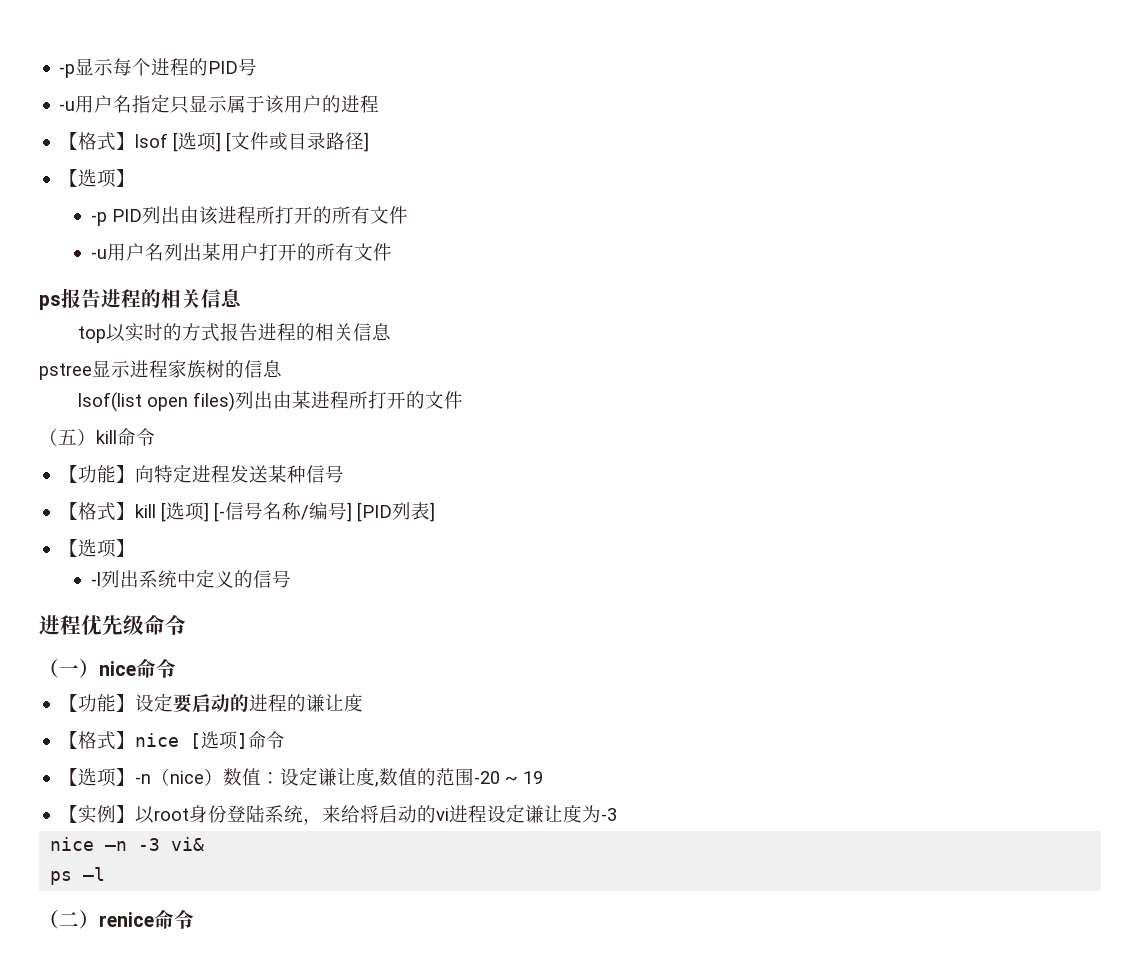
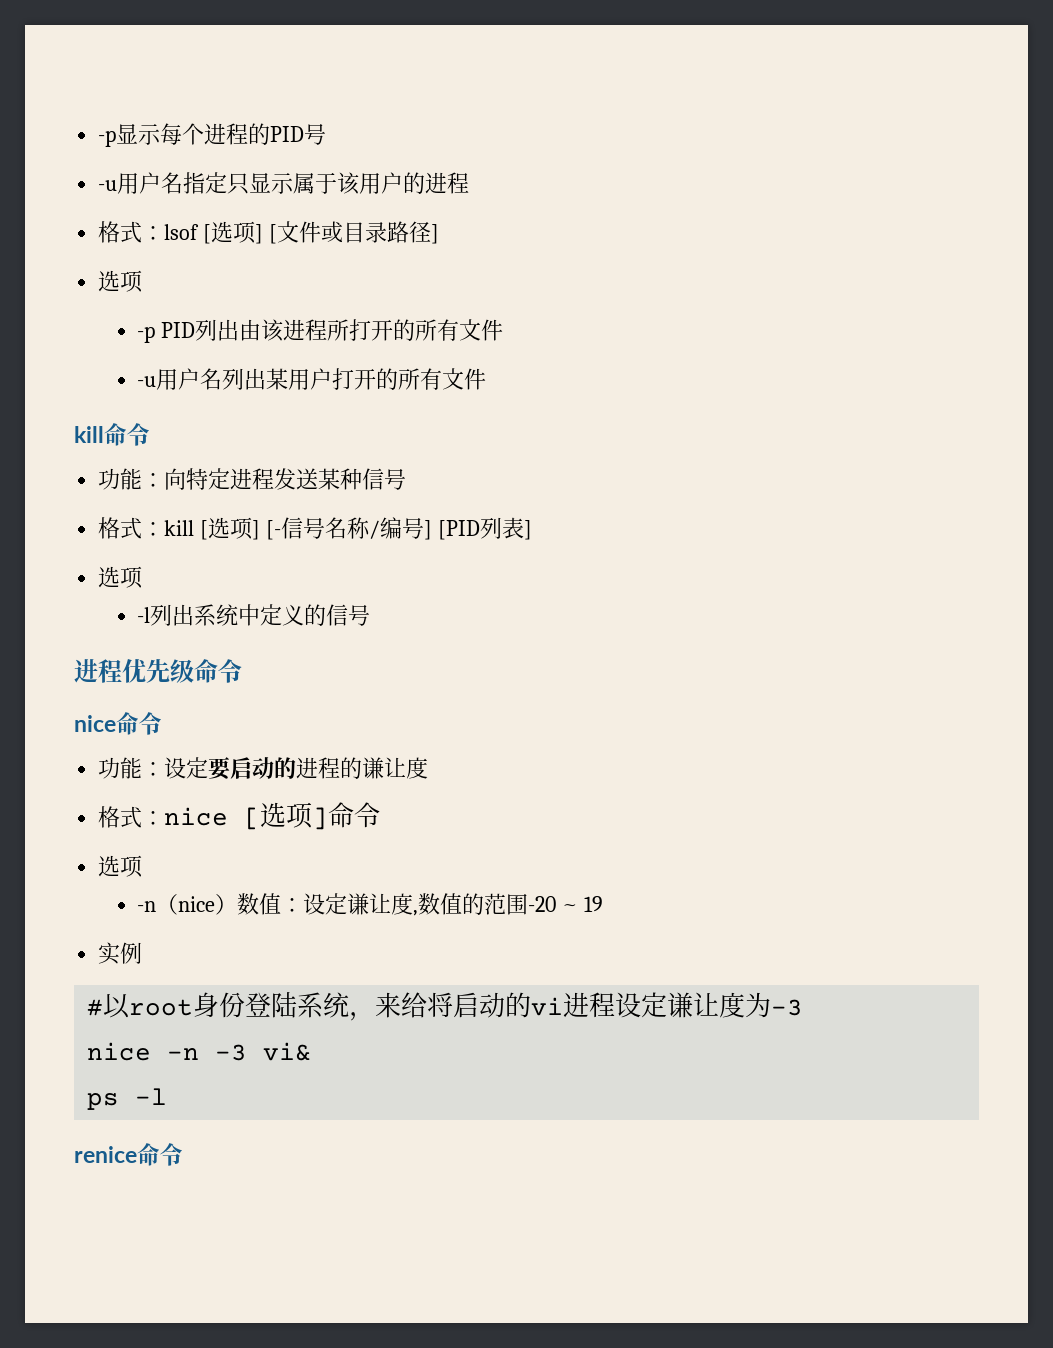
- 【格式】lsof [选项] [文件或目录路径]
- 【选项】
+ 格式：lsof [选项] [文件或目录路径]
+ 选项
- ps报告进程的相关信息
- top以实时的方式报告进程的相关信息
- pstree显示进程家族树的信息
- lsof(list open files)列出由某进程所打开的文件
- （五）kill命令
+ kill命令
- 【功能】向特定进程发送某种信号
+ 功能：向特定进程发送某种信号
- 【格式】kill [选项] [-信号名称/编号] [PID列表]
- 【选项】
+ 格式：kill [选项] [-信号名称/编号] [PID列表]
+ 选项
- （一）nice命令
+ nice命令
- 【功能】设定要启动的进程的谦让度
+ 功能：设定要启动的进程的谦让度
- 【格式】nice [选项]命令
- 【选项】-n（nice）数值：设定谦让度,数值的范围-20 ~ 19
+ 格式：nice [选项]命令
+ 选项
+ -n（nice）数值：设定谦让度,数值的范围-20 ~ 19
- 【实例】以root身份登陆系统，来给将启动的vi进程设定谦让度为-3
+ 实例
+ #以root身份登陆系统，来给将启动的vi进程设定谦让度为-3
- （二）renice命令
+ renice命令

